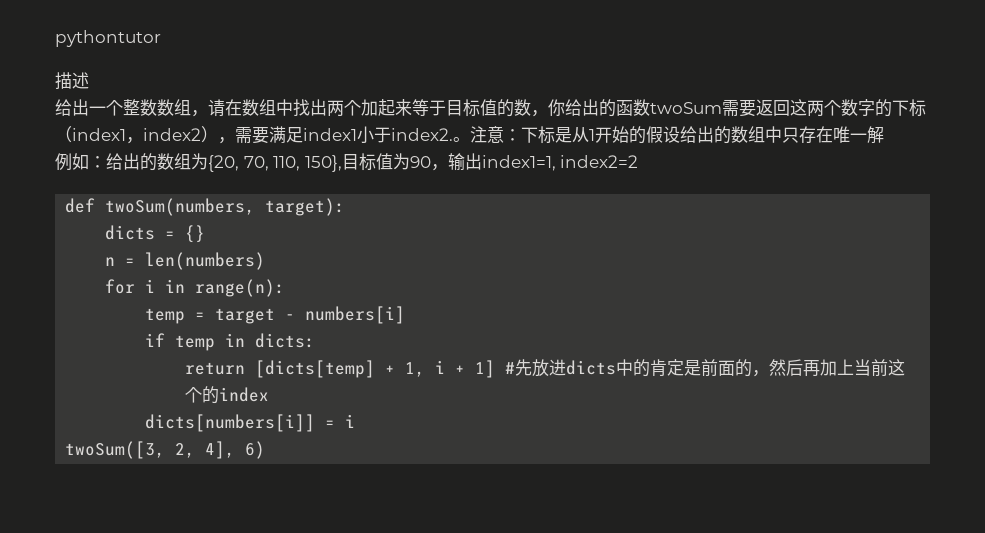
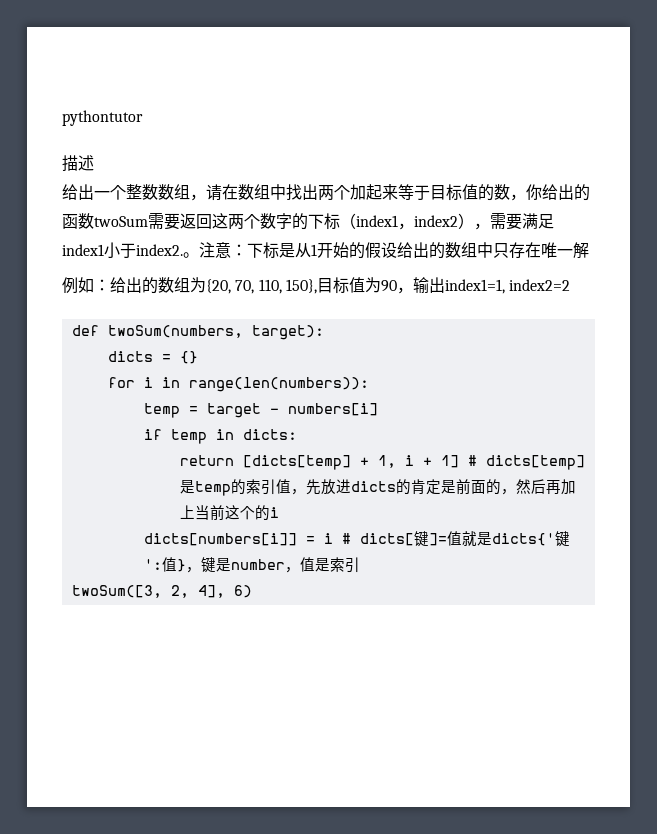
- n = len(numbers)
- for i in range(n):
+ for i in range(len(numbers)):
- return [dicts[temp] + 1, i + 1] #先放进dicts中的肯定是前面的，然后再加上当前这个的index
+ return [dicts[temp] + 1, i + 1] # dicts[temp]是temp的索引值，先放进dicts的肯定是前面的，然后再加上当前这个的i
- dicts[numbers[i]] = i
+ dicts[numbers[i]] = i # dicts[键]=值就是dicts{'键':值}，键是number，值是索引

